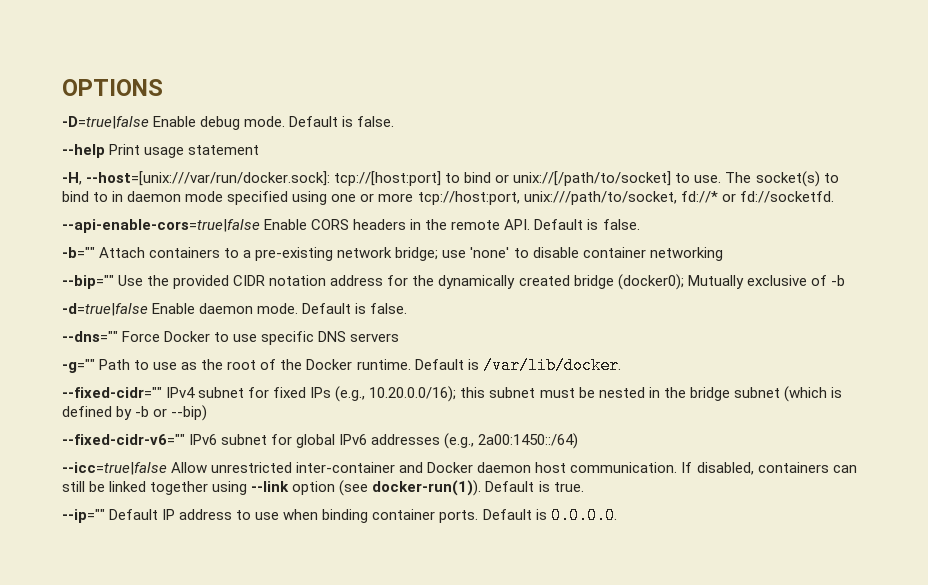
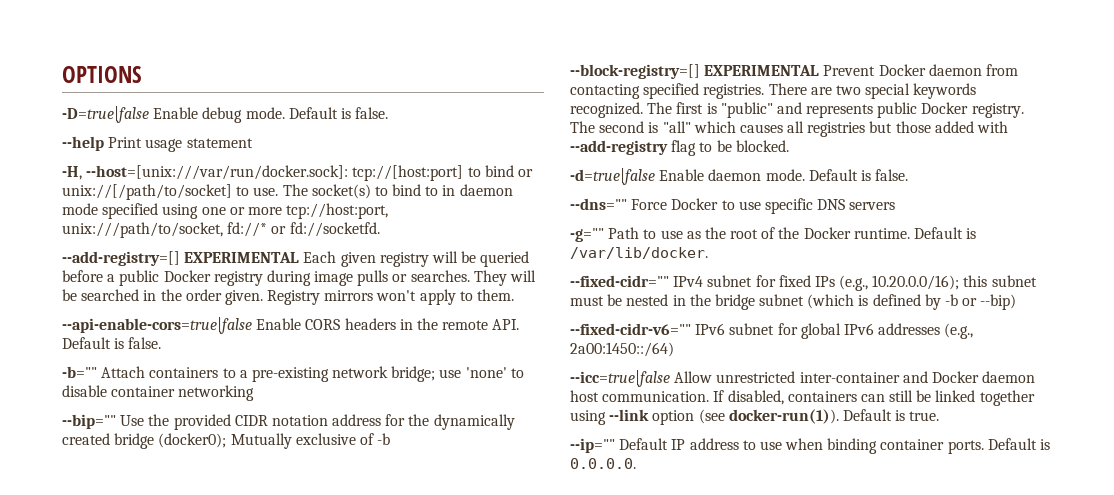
+ --add-registry=[] EXPERIMENTAL Each given registry will be queried before a public Docker registry during image pulls or searches. They will be searched in the order given. Registry mirrors won't apply to them.
+ --block-registry=[] EXPERIMENTAL Prevent Docker daemon from contacting specified registries. There are two special keywords recognized. The first is "public" and represents public Docker registry. The second is "all" which causes all registries but those added with --add-registry flag to be blocked.

